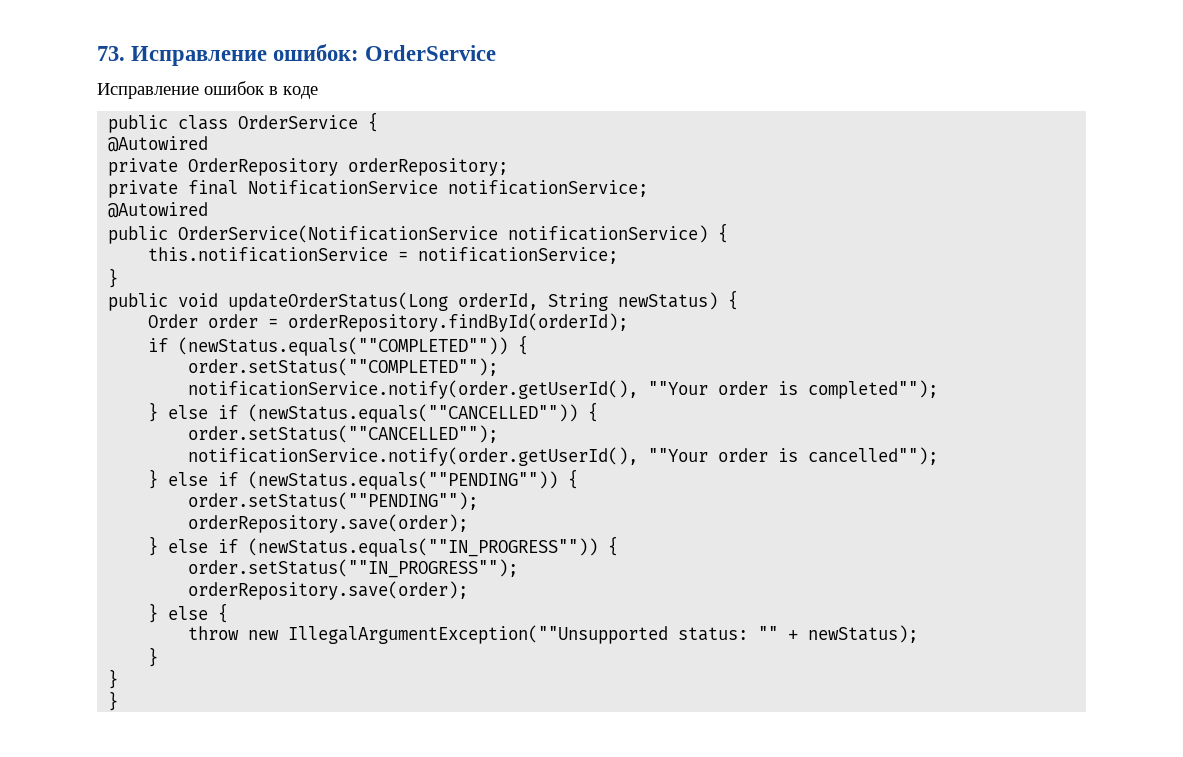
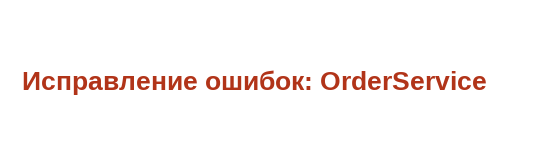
- 73. Исправление ошибок: OrderService
+ Исправление ошибок: OrderService
- Исправление ошибок в коде
- public class OrderService {
- @Autowired
- private OrderRepository orderRepository;
- private final NotificationService notificationService;
- @Autowired
- public OrderService(NotificationService notificationService) {
- this.notificationService = notificationService;
- }
- public void updateOrderStatus(Long orderId, String newStatus) {
- Order order = orderRepository.findById(orderId);
- if (newStatus.equals(""COMPLETED"")) {
- order.setStatus(""COMPLETED"");
- notificationService.notify(order.getUserId(), ""Your order is completed"");
- } else if (newStatus.equals(""CANCELLED"")) {
- order.setStatus(""CANCELLED"");
- notificationService.notify(order.getUserId(), ""Your order is cancelled"");
- } else if (newStatus.equals(""PENDING"")) {
- order.setStatus(""PENDING"");
- orderRepository.save(order);
- } else if (newStatus.equals(""IN_PROGRESS"")) {
- order.setStatus(""IN_PROGRESS"");
- orderRepository.save(order);
- } else {
- throw new IllegalArgumentException(""Unsupported status: "" + newStatus);
- }
- }
- }

